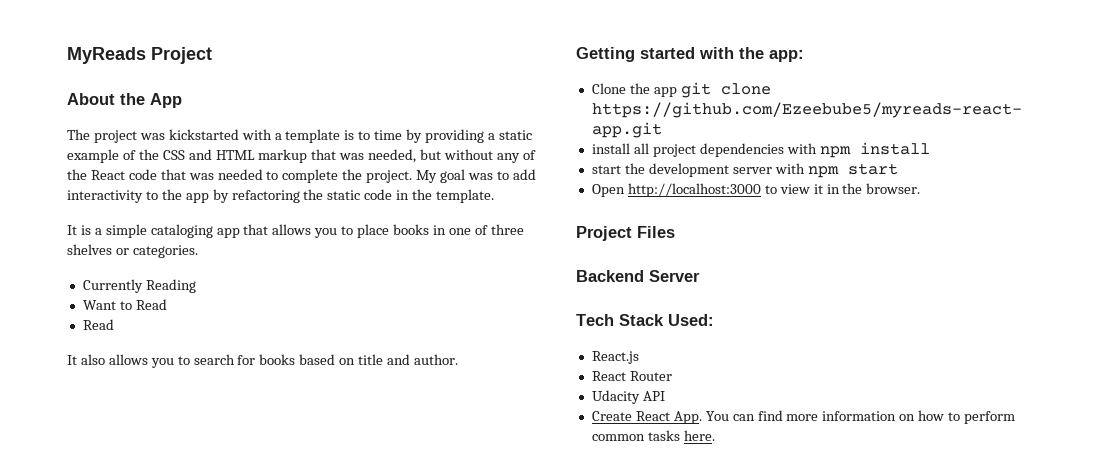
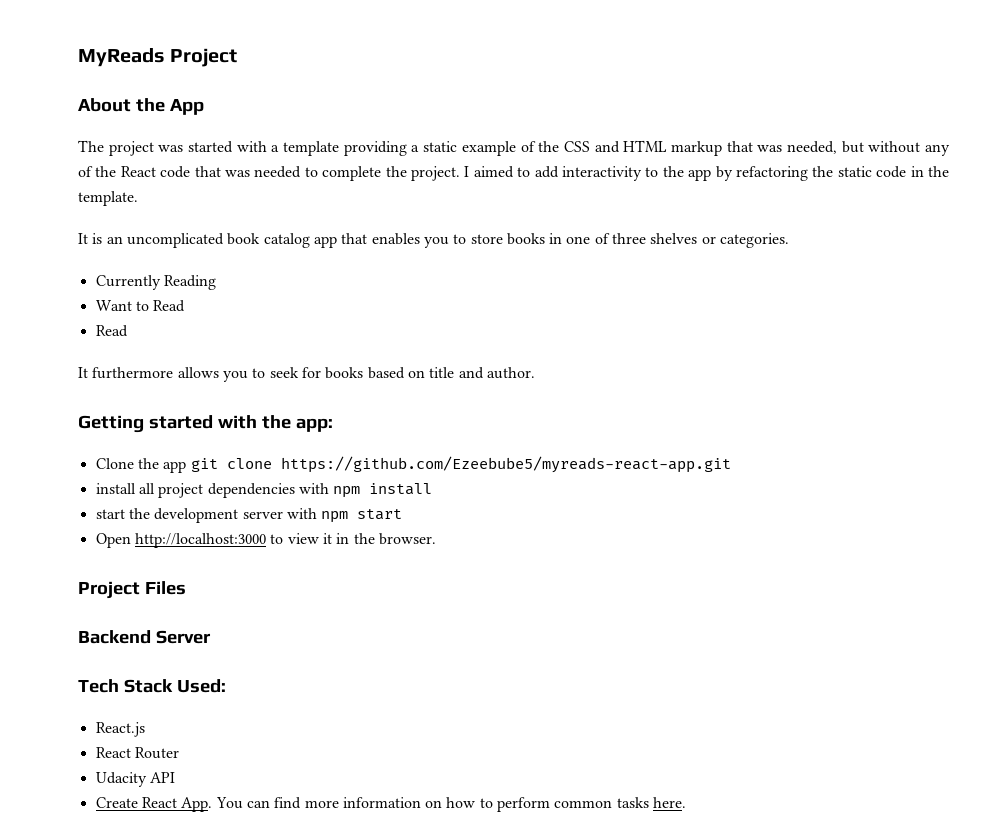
- The project was kickstarted with a template is to time by providing a static example of the CSS and HTML markup that was needed, but without any of the React code that was needed to complete the project.
+ The project was started with a template providing a static example of the CSS and HTML markup that was needed, but without any of the React code that was needed to complete the project.
- My goal was to add interactivity to the app by refactoring the static code in the template.
+ I aimed to add interactivity to the app by refactoring the static code in the template.
- It is a simple cataloging app that allows you to place books in one of three shelves or categories.
+ It is an uncomplicated book catalog app that enables you to store books in one of three shelves or categories.
- It also allows you to search for books based on title and author.
+ It furthermore allows you to seek for books based on title and author.

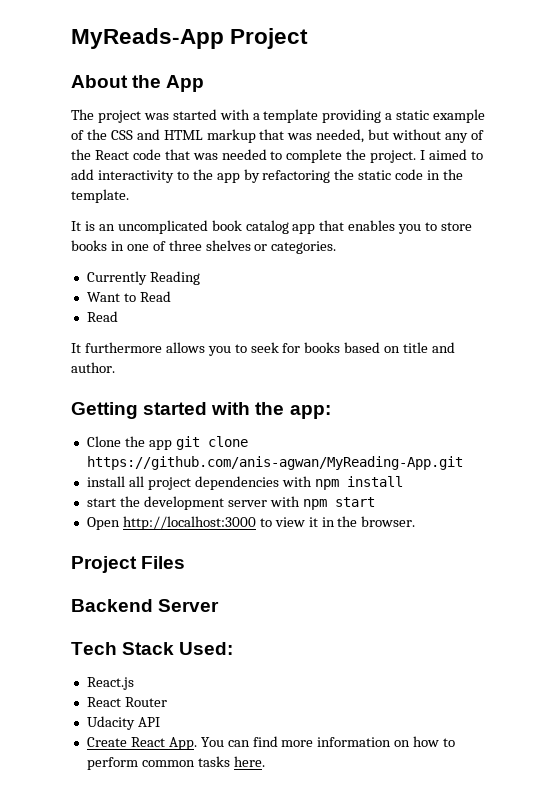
- MyReads Project
+ MyReads-App Project
- Clone the app git clone https://github.com/Ezeebube5/myreads-react-app.git
+ Clone the app git clone https://github.com/anis-agwan/MyReading-App.git

